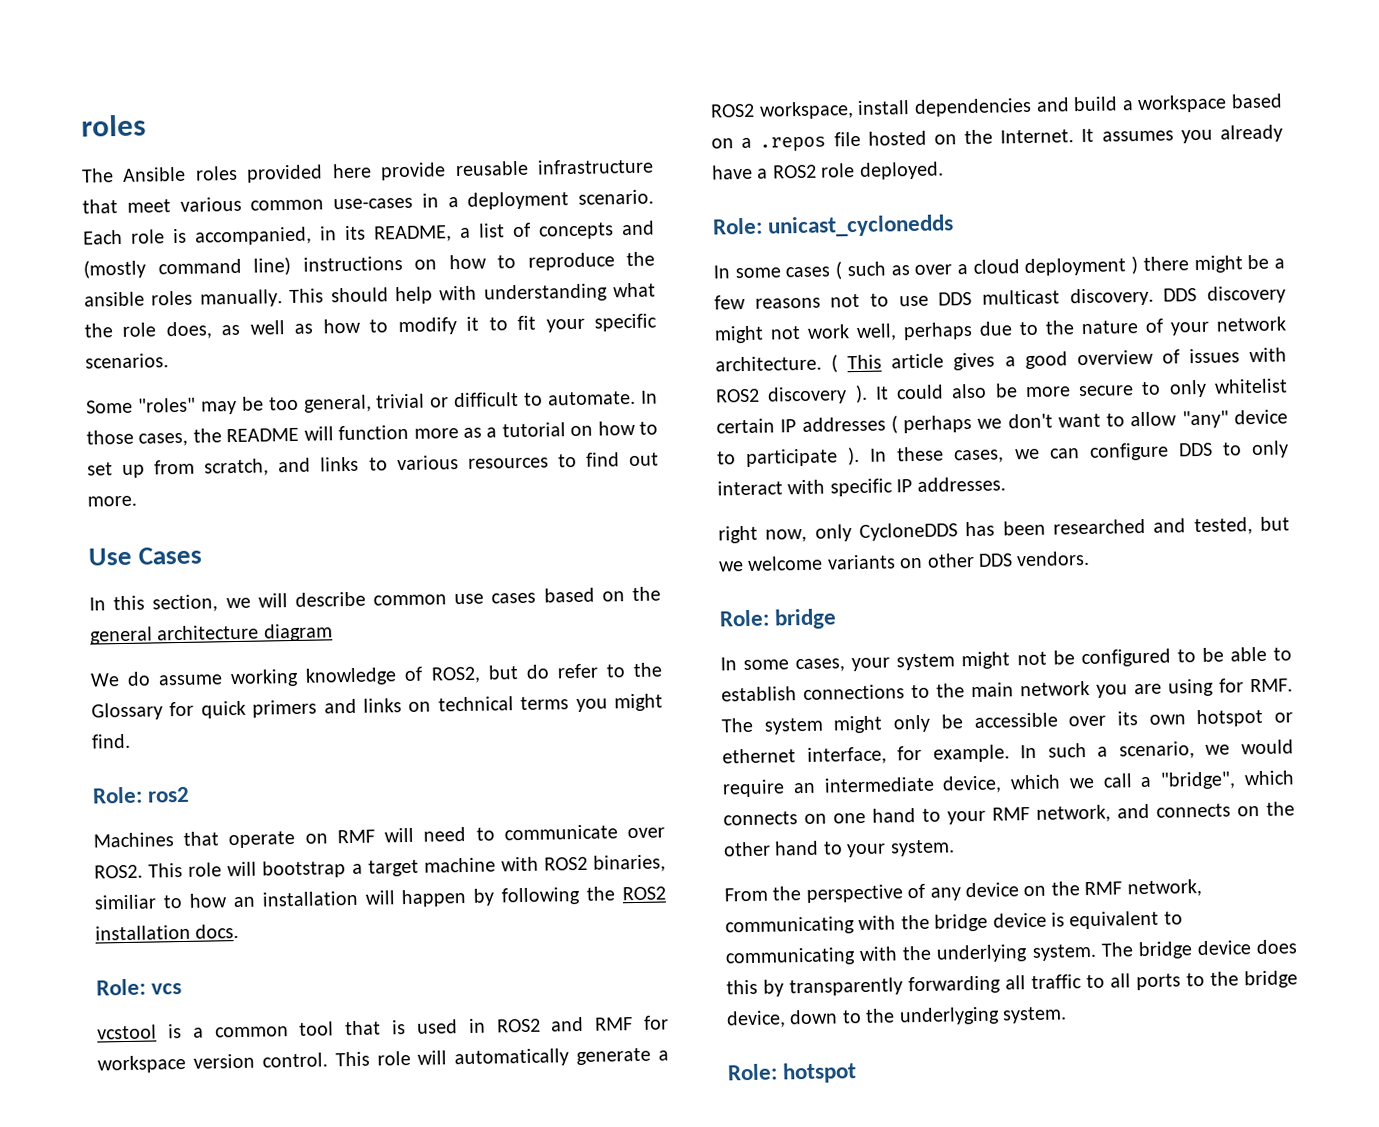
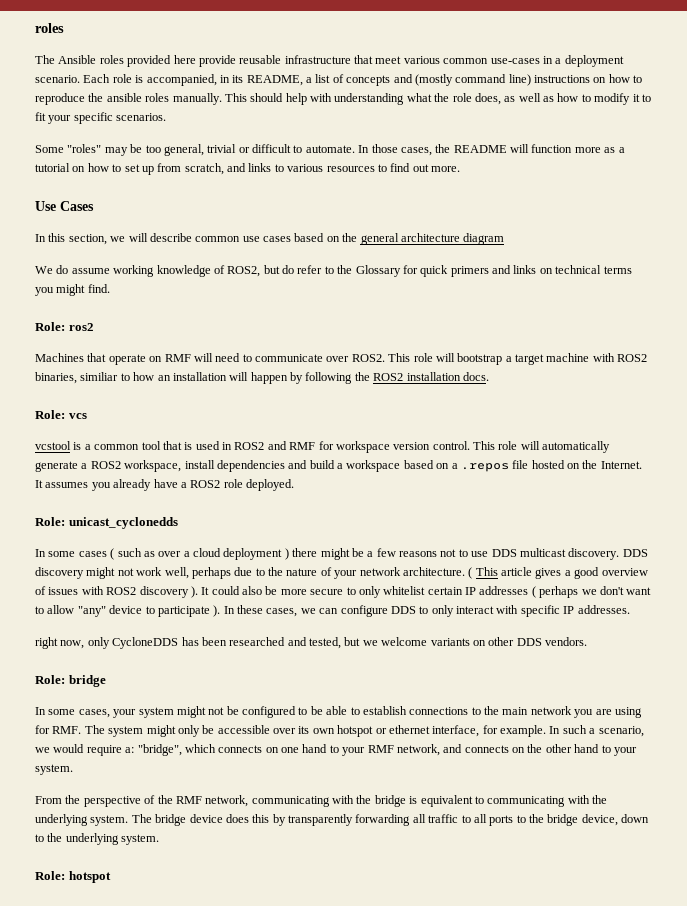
- In such a scenario, we would require an intermediate device, which we call a "bridge", which connects on one hand to your RMF network, and connects on the other hand to your system.
+ In such a scenario, we would require a: "bridge", which connects on one hand to your RMF network, and connects on the other hand to your system.
- From the perspective of any device on the RMF network, communicating with the bridge device is equivalent to communicating with the underlying system.
+ From the perspective of the RMF network, communicating with the bridge is equivalent to communicating with the underlying system.
- The bridge device does this by transparently forwarding all traffic to all ports to the bridge device, down to the underlyging system.
+ The bridge device does this by transparently forwarding all traffic to all ports to the bridge device, down to the underlying system.

